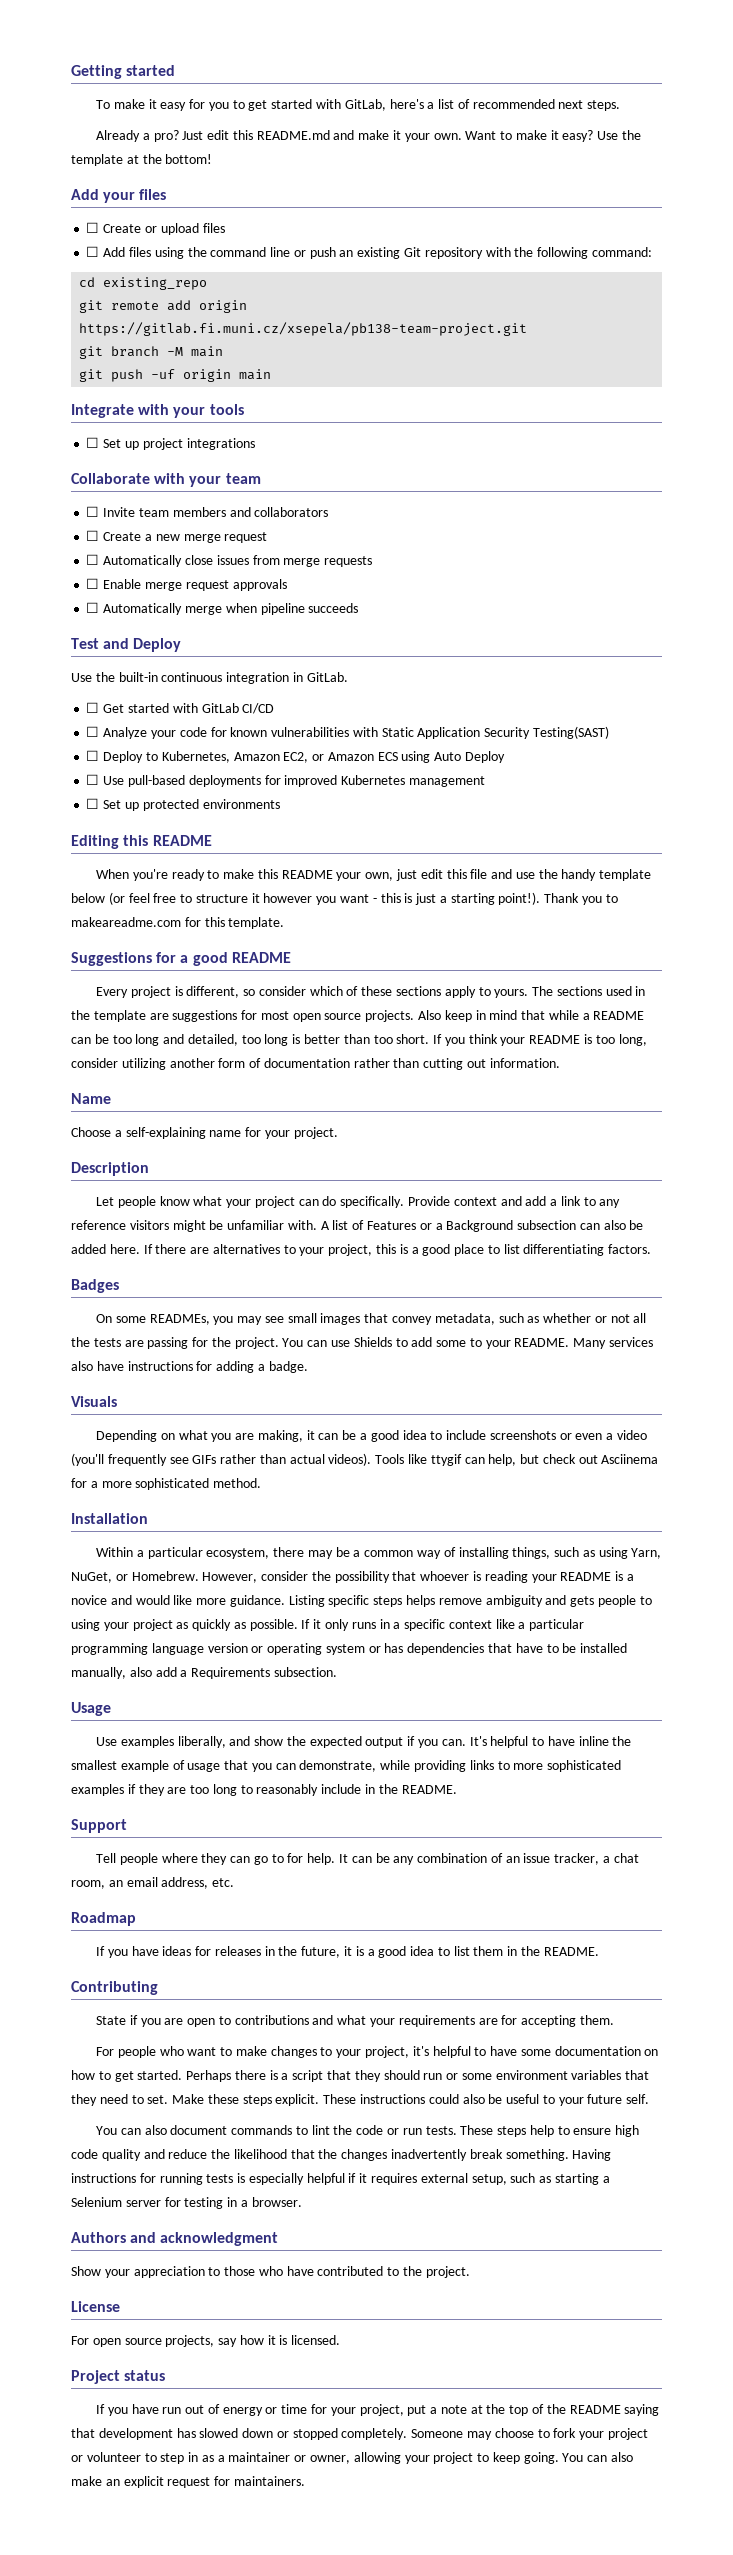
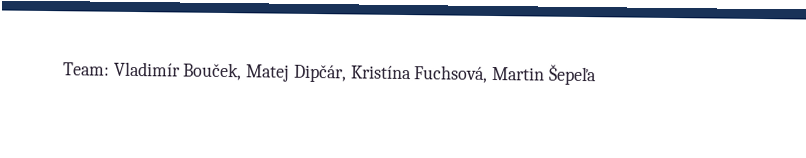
- Getting started
- To make it easy for you to get started with GitLab, here's a list of recommended next steps.
- Already a pro? Just edit this README.md and make it your own. Want to make it easy? Use the template at the bottom!
- Add your files
- ☐ Create or upload files
- ☐ Add files using the command line or push an existing Git repository with the following command:
- cd existing_repo
- git remote add origin https://gitlab.fi.muni.cz/xsepela/pb138-team-project.git
- git branch -M main
- git push -uf origin main
- Integrate with your tools
- ☐ Set up project integrations
- Collaborate with your team
- ☐ Invite team members and collaborators
- ☐ Create a new merge request
- ☐ Automatically close issues from merge requests
- ☐ Enable merge request approvals
- ☐ Automatically merge when pipeline succeeds
- Test and Deploy
- Use the built-in continuous integration in GitLab.
- ☐ Get started with GitLab CI/CD
- ☐ Analyze your code for known vulnerabilities with Static Application Security Testing(SAST)
- ☐ Deploy to Kubernetes, Amazon EC2, or Amazon ECS using Auto Deploy
- ☐ Use pull-based deployments for improved Kubernetes management
- ☐ Set up protected environments
- Editing this README
- When you're ready to make this README your own, just edit this file and use the handy template below (or feel free to structure it however you want - this is just a starting point!). Thank you to makeareadme.com for this template.
- Suggestions for a good README
- Every project is different, so consider which of these sections apply to yours. The sections used in the template are suggestions for most open source projects. Also keep in mind that while a README can be too long and detailed, too long is better than too short. If you think your README is too long, consider utilizing another form of documentation rather than cutting out information.
- Name
- Choose a self-explaining name for your project.
- Description
- Let people know what your project can do specifically. Provide context and add a link to any reference visitors might be unfamiliar with. A list of Features or a Background subsection can also be added here. If there are alternatives to your project, this is a good place to list differentiating factors.
- Badges
- On some READMEs, you may see small images that convey metadata, such as whether or not all the tests are passing for the project. You can use Shields to add some to your README. Many services also have instructions for adding a badge.
- Visuals
- Depending on what you are making, it can be a good idea to include screenshots or even a video (you'll frequently see GIFs rather than actual videos). Tools like ttygif can help, but check out Asciinema for a more sophisticated method.
- Installation
- Within a particular ecosystem, there may be a common way of installing things, such as using Yarn, NuGet, or Homebrew. However, consider the possibility that whoever is reading your README is a novice and would like more guidance. Listing specific steps helps remove ambiguity and gets people to using your project as quickly as possible. If it only runs in a specific context like a particular programming language version or operating system or has dependencies that have to be installed manually, also add a Requirements subsection.
- Usage
- Use examples liberally, and show the expected output if you can. It's helpful to have inline the smallest example of usage that you can demonstrate, while providing links to more sophisticated examples if they are too long to reasonably include in the README.
- Support
- Tell people where they can go to for help. It can be any combination of an issue tracker, a chat room, an email address, etc.
- Roadmap
- If you have ideas for releases in the future, it is a good idea to list them in the README.
- Contributing
- State if you are open to contributions and what your requirements are for accepting them.
- For people who want to make changes to your project, it's helpful to have some documentation on how to get started. Perhaps there is a script that they should run or some environment variables that they need to set. Make these steps explicit. These instructions could also be useful to your future self.
- You can also document commands to lint the code or run tests. These steps help to ensure high code quality and reduce the likelihood that the changes inadvertently break something. Having instructions for running tests is especially helpful if it requires external setup, such as starting a Selenium server for testing in a browser.
- Authors and acknowledgment
- Show your appreciation to those who have contributed to the project.
- License
- For open source projects, say how it is licensed.
- Project status
- If you have run out of energy or time for your project, put a note at the top of the README saying that development has slowed down or stopped completely. Someone may choose to fork your project or volunteer to step in as a maintainer or owner, allowing your project to keep going. You can also make an explicit request for maintainers.
+ Team: Vladimír Bouček, Matej Dipčár, Kristína Fuchsová, Martin Šepeľa

